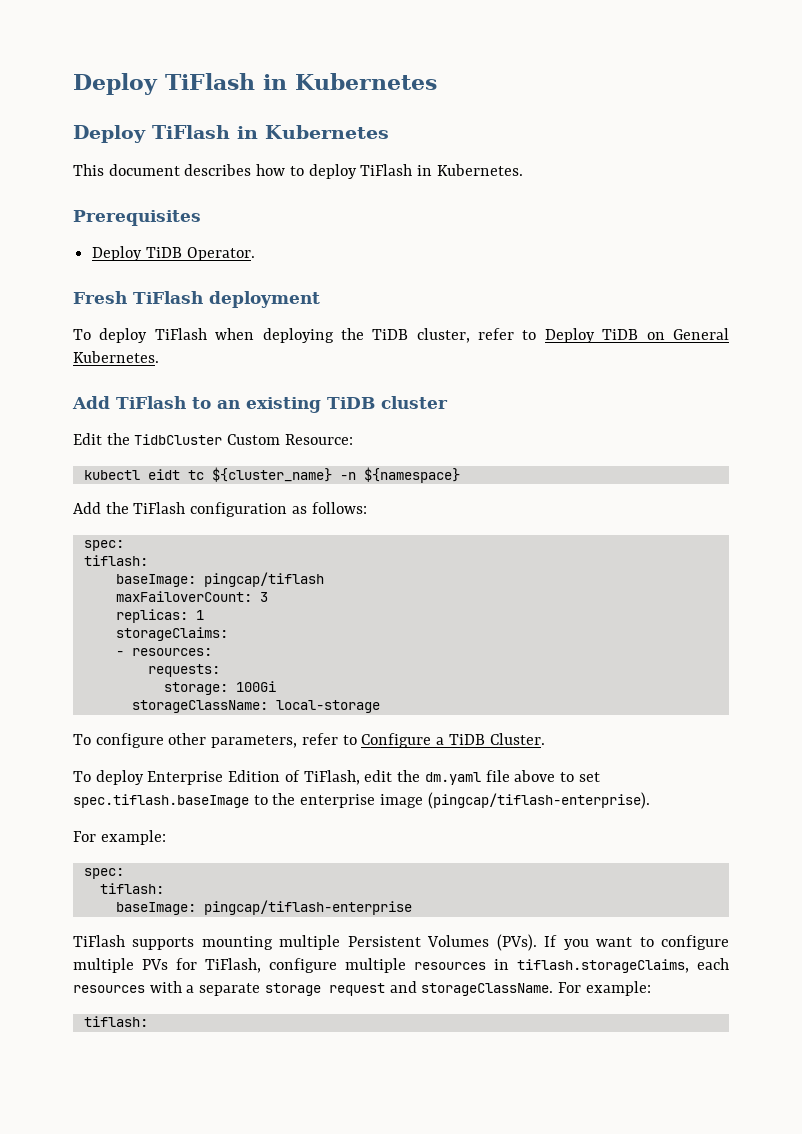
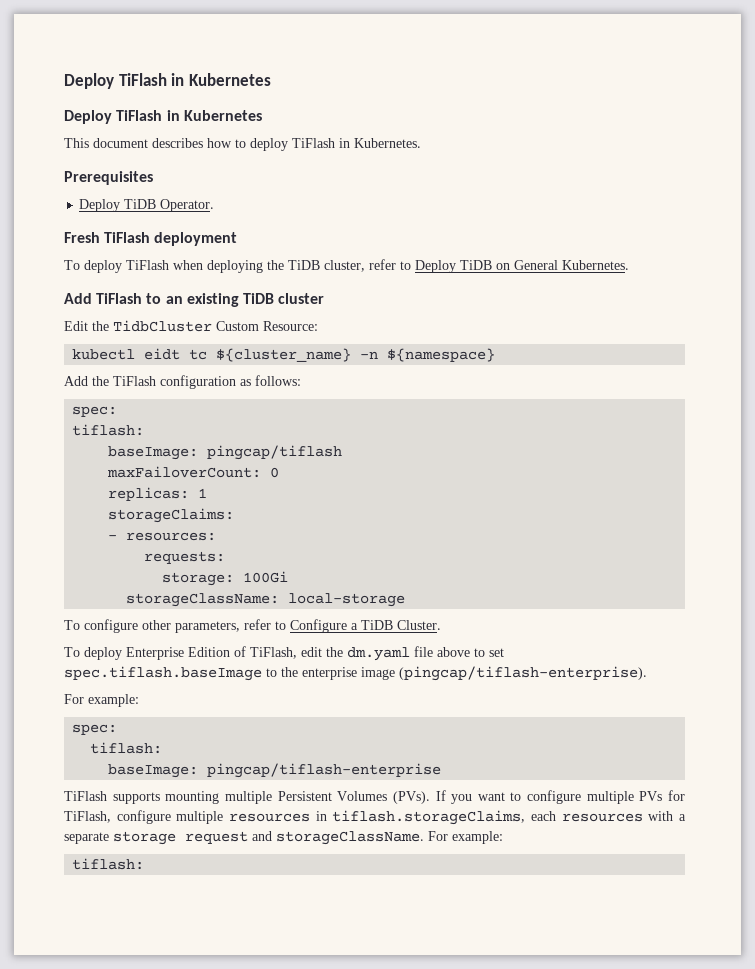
- maxFailoverCount: 3
+ maxFailoverCount: 0

